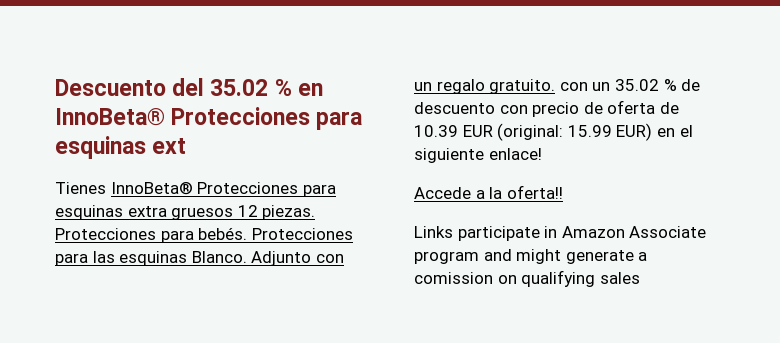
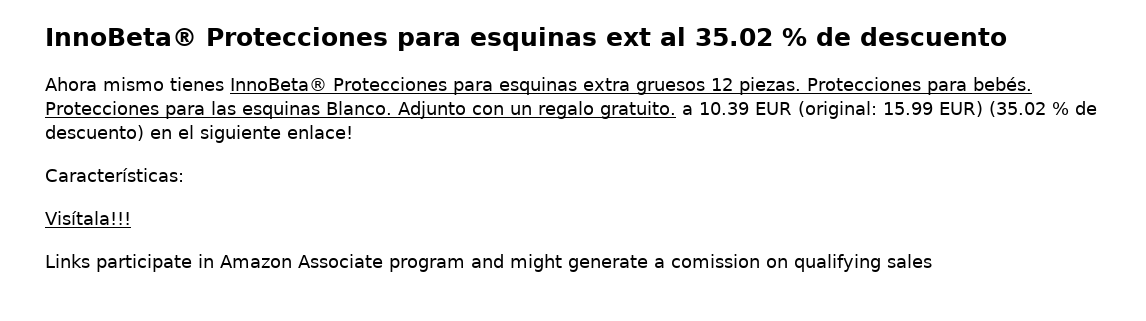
- Descuento del 35.02 % en InnoBeta® Protecciones para esquinas ext
- Tienes InnoBeta® Protecciones para esquinas extra gruesos 12 piezas.
+ InnoBeta® Protecciones para esquinas ext al 35.02 % de descuento
+ Ahora mismo tienes InnoBeta® Protecciones para esquinas extra gruesos 12 piezas.
- Adjunto con un regalo gratuito. con un 35.02 % de descuento con precio de oferta de 10.39 EUR (original: 15.99 EUR) en el siguiente enlace!
+ Adjunto con un regalo gratuito. a 10.39 EUR (original: 15.99 EUR) (35.02 % de descuento) en el siguiente enlace!
- Accede a la oferta!!
+ Características:
+ Visítala!!!

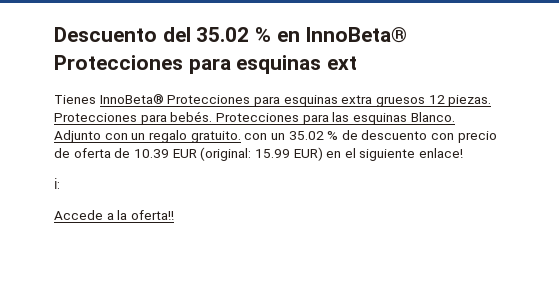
- InnoBeta® Protecciones para esquinas ext al 35.02 % de descuento
- Ahora mismo tienes InnoBeta® Protecciones para esquinas extra gruesos 12 piezas.
+ Descuento del 35.02 % en InnoBeta® Protecciones para esquinas ext
+ Tienes InnoBeta® Protecciones para esquinas extra gruesos 12 piezas.
- Adjunto con un regalo gratuito. a 10.39 EUR (original: 15.99 EUR) (35.02 % de descuento) en el siguiente enlace!
+ Adjunto con un regalo gratuito. con un 35.02 % de descuento con precio de oferta de 10.39 EUR (original: 15.99 EUR) en el siguiente enlace!
- Características:
- Visítala!!!
- Links participate in Amazon Associate program and might generate a comission on qualifying sales
+ ℹ:
+ Accede a la oferta!!

